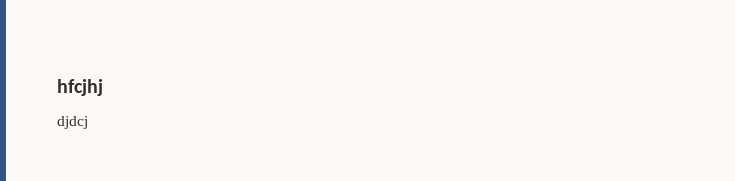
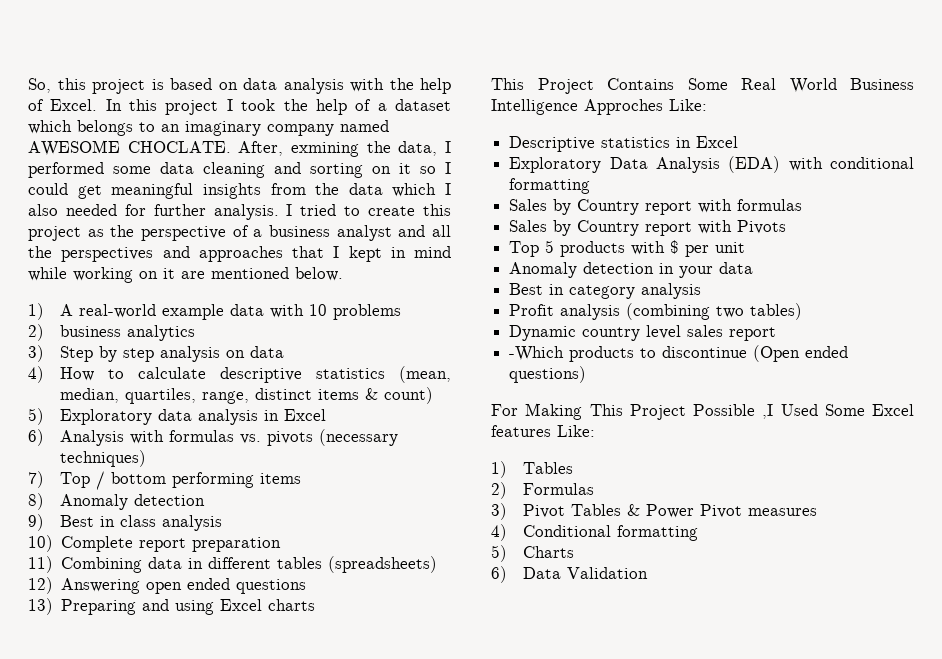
- hfcjhj
- djdcj
+ So, this project is based on data analysis with the help of Excel. In this project I took the help of a dataset which belongs to an imaginary company named AWESOME CHOCLATE. After, exmining the data, I performed some data cleaning and sorting on it so I could get meaningful insights from the data which I also needed for further analysis. I tried to create this project as the perspective of a business analyst and all the perspectives and approaches that I kept in mind while working on it are mentioned below.
+ 1) A real-world example data with 10 problems
+ 2) business analytics
+ 3) Step by step analysis on data
+ 4) How to calculate descriptive statistics (mean, median, quartiles, range, distinct items & count)
+ 5) Exploratory data analysis in Excel
+ 6) Analysis with formulas vs. pivots (necessary techniques)
+ 7) Top / bottom performing items
+ 8) Anomaly detection
+ 9) Best in class analysis
+ 10) Complete report preparation
+ 11) Combining data in different tables (spreadsheets)
+ 12) Answering open ended questions
+ 13) Preparing and using Excel charts
+ This Project Contains Some Real World Business Intelligence Approches Like:
+ Descriptive statistics in Excel
+ Exploratory Data Analysis (EDA) with conditional formatting
+ Sales by Country report with formulas
+ Sales by Country report with Pivots
+ Top 5 products with $ per unit
+ Anomaly detection in your data
+ Best in category analysis
+ Profit analysis (combining two tables)
+ Dynamic country level sales report
+ -Which products to discontinue (Open ended questions)
+ For Making This Project Possible ,I Used Some Excel features Like:
+ 1) Tables
+ 2) Formulas
+ 3) Pivot Tables & Power Pivot measures
+ 4) Conditional formatting
+ 5) Charts
+ 6) Data Validation

